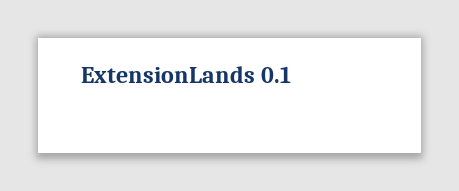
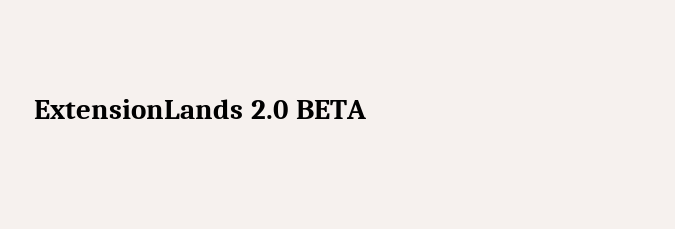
- ExtensionLands 0.1
+ ExtensionLands 2.0 BETA

